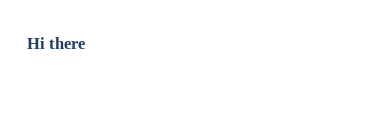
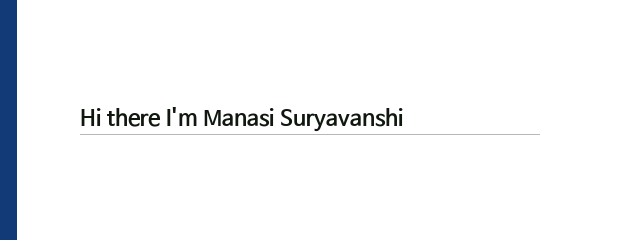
- Hi there
+ Hi there I'm Manasi Suryavanshi

